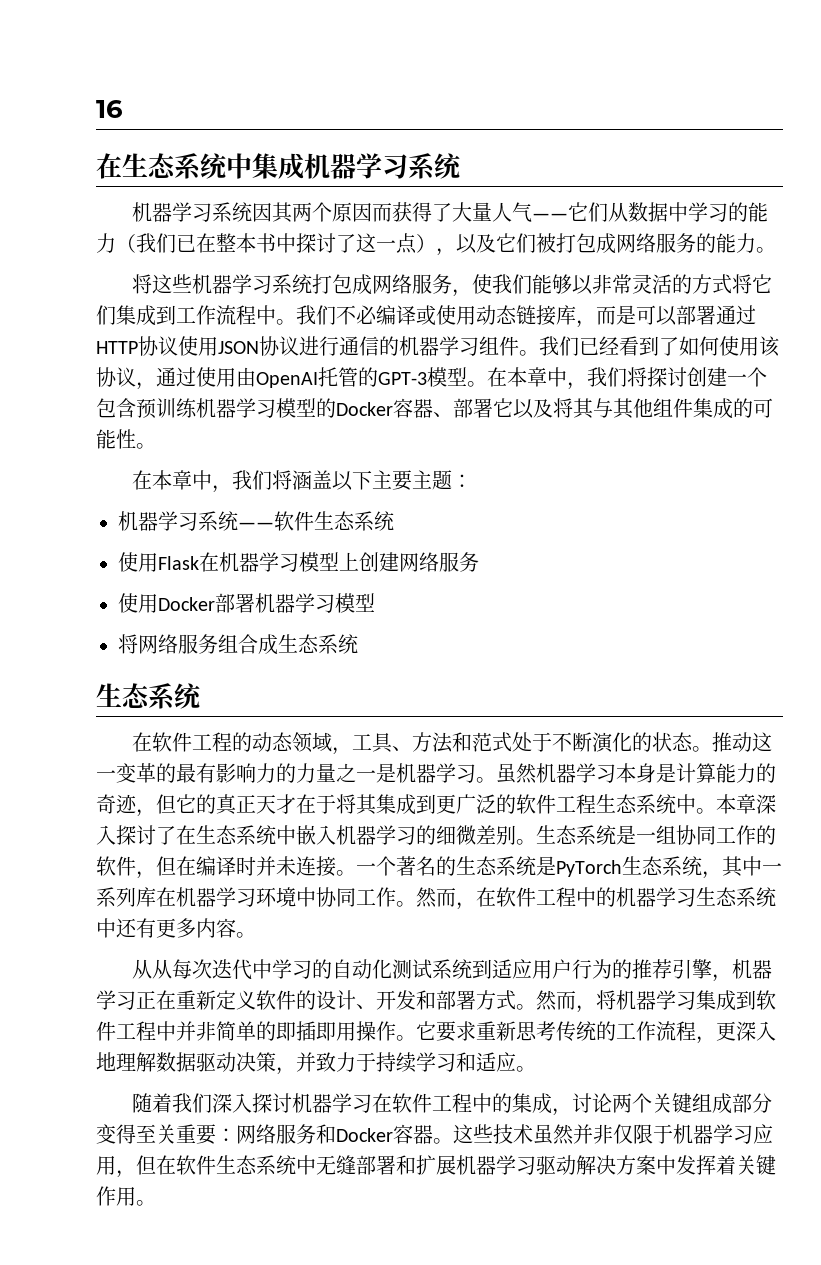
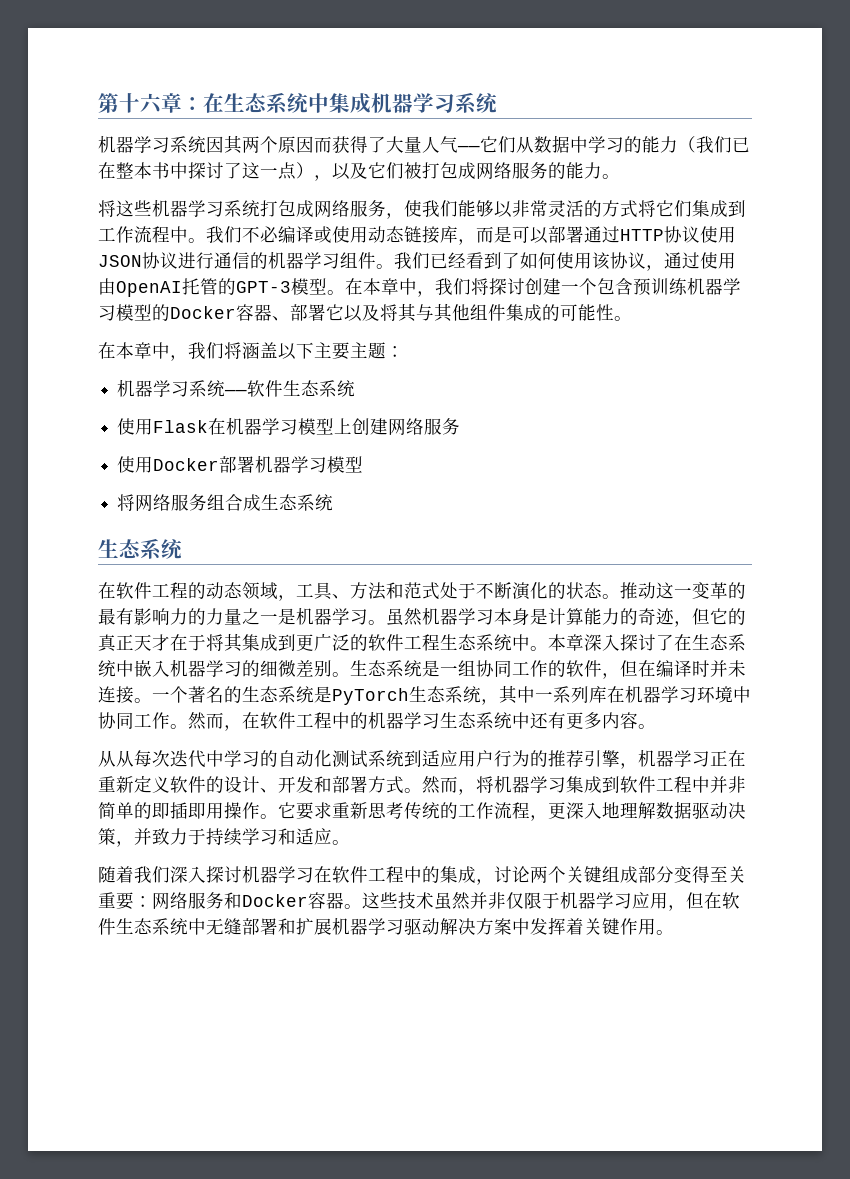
- 16
- 在生态系统中集成机器学习系统
+ 第十六章：在生态系统中集成机器学习系统

